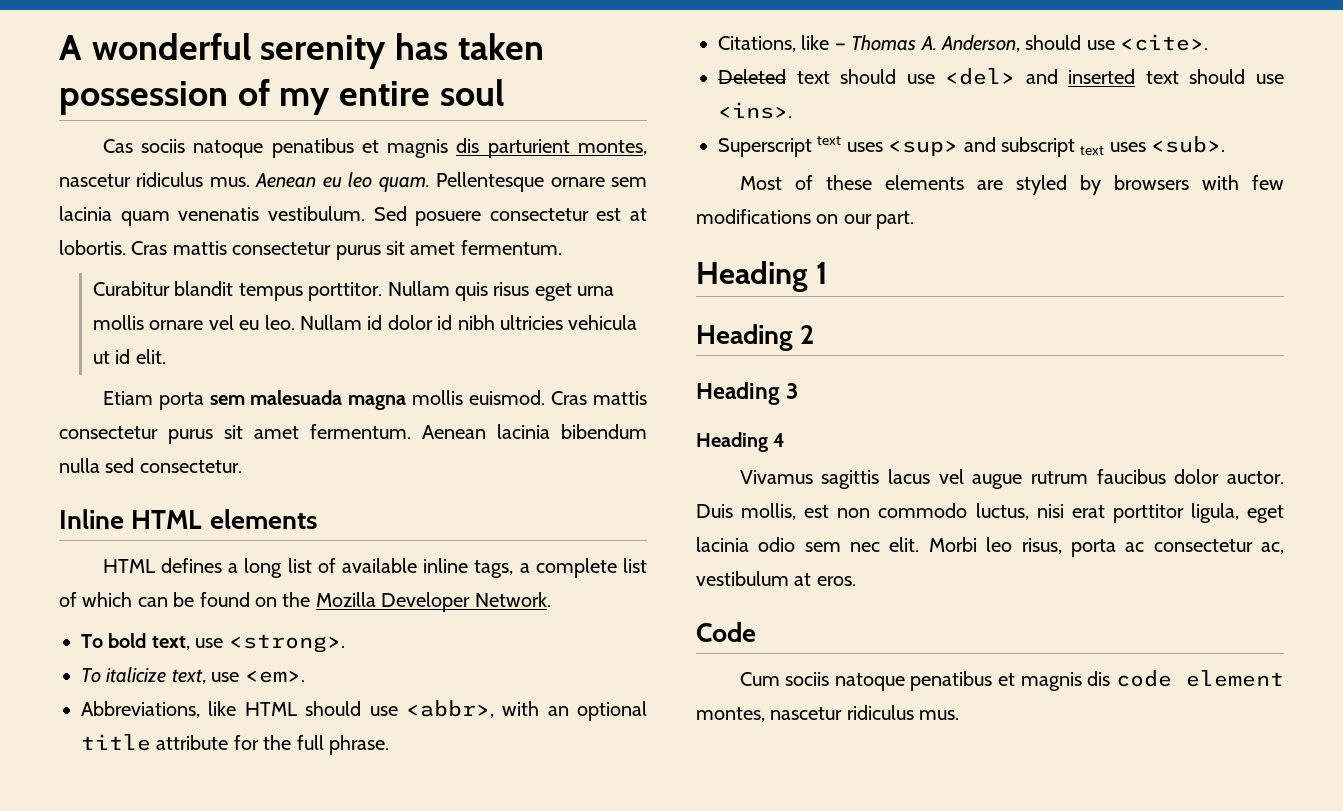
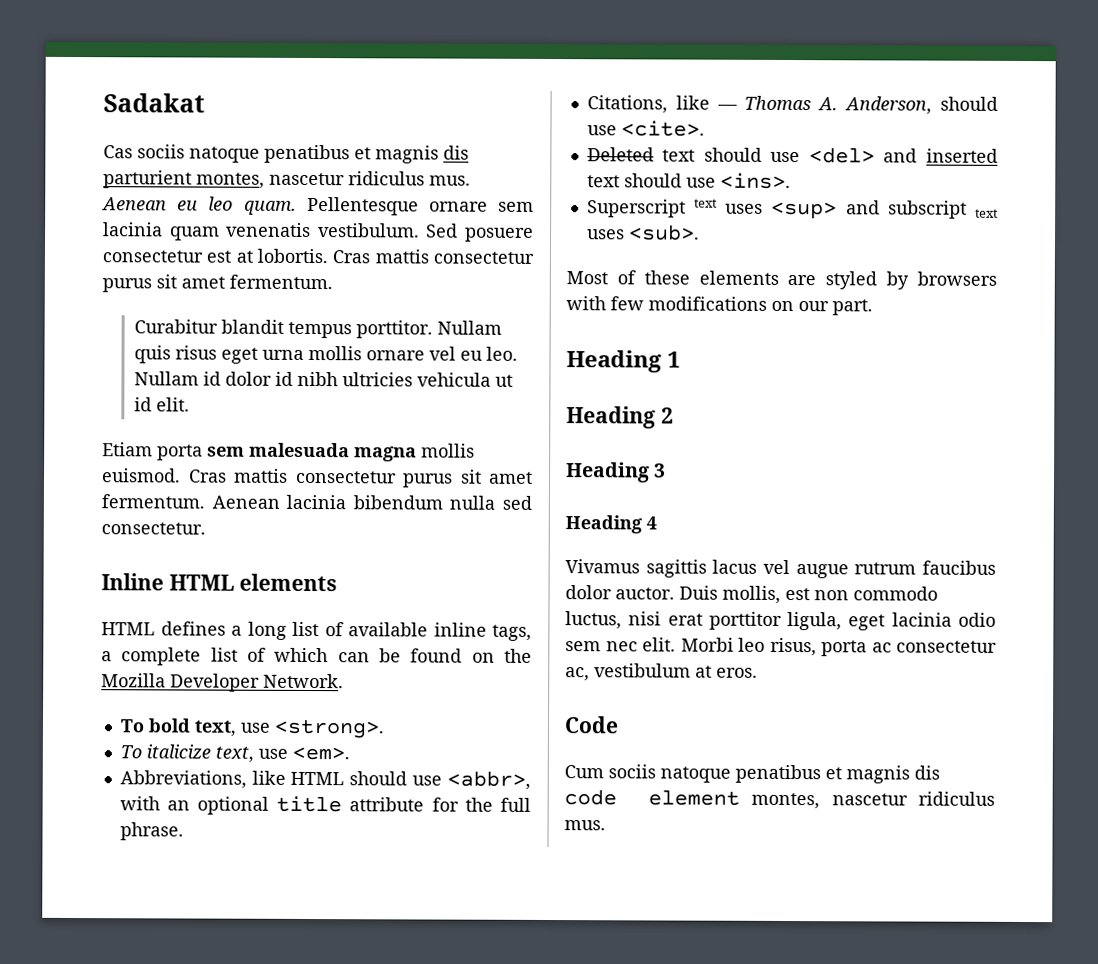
- A wonderful serenity has taken possession of my entire soul
+ Sadakat

